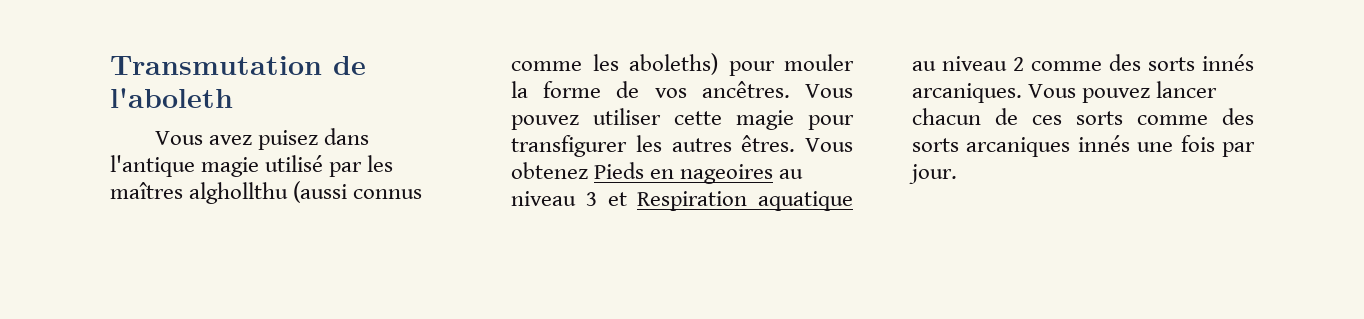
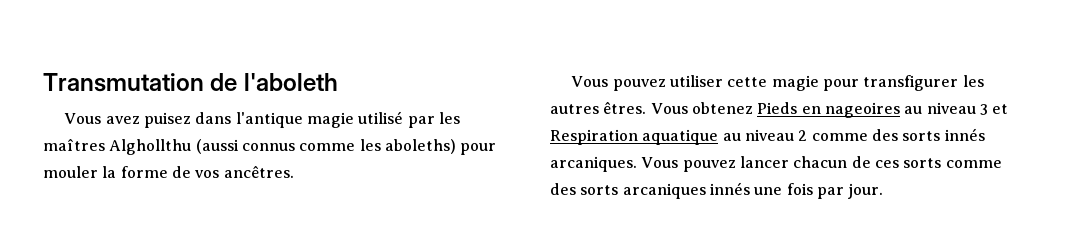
- Vous avez puisez dans l'antique magie utilisé par les maîtres alghollthu (aussi connus comme les aboleths) pour mouler la forme de vos ancêtres. Vous pouvez utiliser cette magie pour transfigurer les autres êtres.
+ Vous avez puisez dans l'antique magie utilisé par les maîtres Alghollthu (aussi connus comme les aboleths) pour mouler la forme de vos ancêtres.
+ Vous pouvez utiliser cette magie pour transfigurer les autres êtres.

